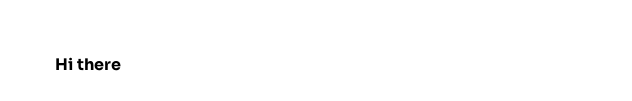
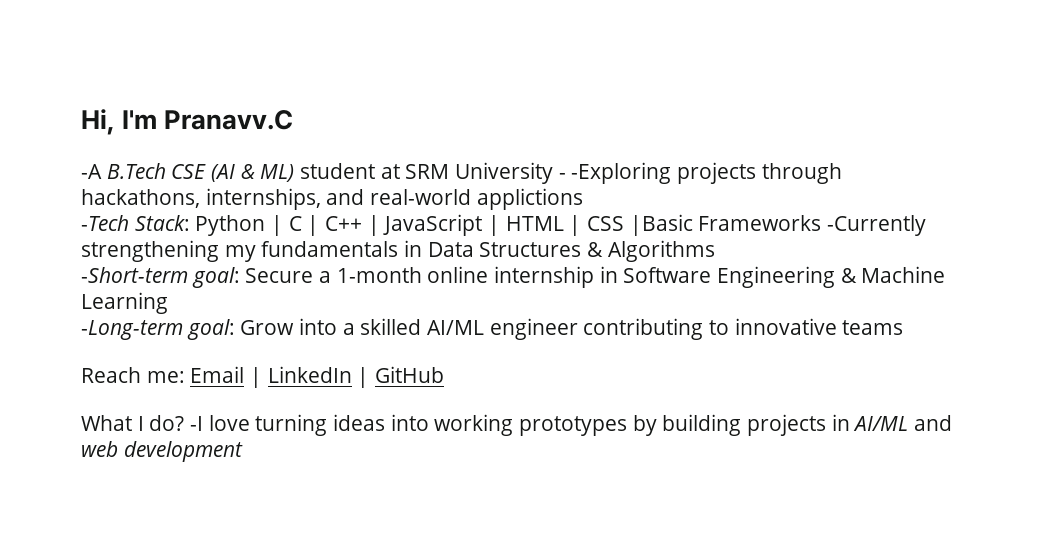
- Hi there
+ Hi, I'm Pranavv.C
+ -A B.Tech CSE (AI & ML) student at SRM University - -Exploring projects through hackathons, internships, and real-world applictions
+ -Tech Stack: Python | C | C++ | JavaScript | HTML | CSS |Basic Frameworks -Currently strengthening my fundamentals in Data Structures & Algorithms
+ -Short-term goal: Secure a 1-month online internship in Software Engineering & Machine Learning
+ -Long-term goal: Grow into a skilled AI/ML engineer contributing to innovative teams
+ Reach me: Email | LinkedIn | GitHub
+ What I do? -I love turning ideas into working prototypes by building projects in AI/ML and web development

